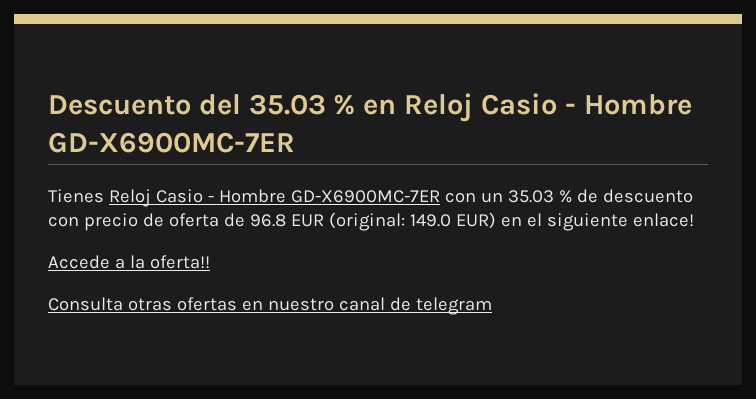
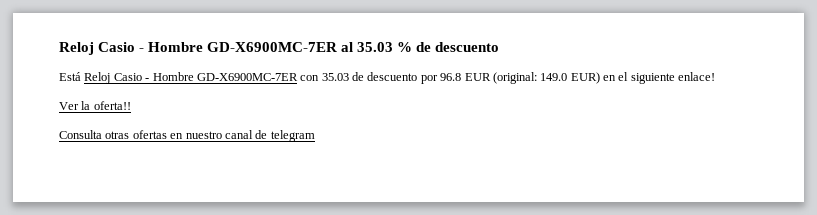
- Descuento del 35.03 % en Reloj Casio - Hombre GD-X6900MC-7ER
- Tienes Reloj Casio - Hombre GD-X6900MC-7ER con un 35.03 % de descuento con precio de oferta de 96.8 EUR (original: 149.0 EUR) en el siguiente enlace!
+ Reloj Casio - Hombre GD-X6900MC-7ER al 35.03 % de descuento
+ Está Reloj Casio - Hombre GD-X6900MC-7ER con 35.03 de descuento por 96.8 EUR (original: 149.0 EUR) en el siguiente enlace!
- Accede a la oferta!!
+ Ver la oferta!!

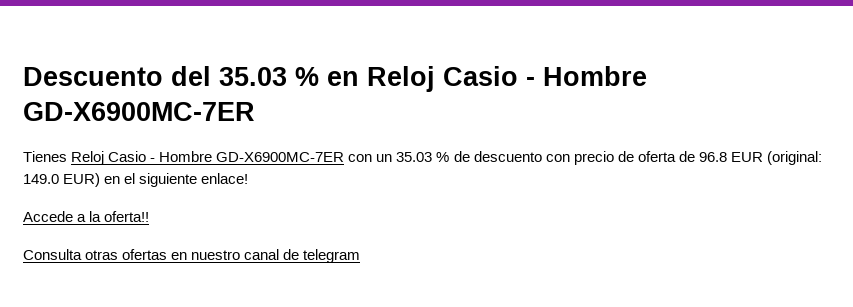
- Reloj Casio - Hombre GD-X6900MC-7ER al 35.03 % de descuento
- Está Reloj Casio - Hombre GD-X6900MC-7ER con 35.03 de descuento por 96.8 EUR (original: 149.0 EUR) en el siguiente enlace!
+ Descuento del 35.03 % en Reloj Casio - Hombre GD-X6900MC-7ER
+ Tienes Reloj Casio - Hombre GD-X6900MC-7ER con un 35.03 % de descuento con precio de oferta de 96.8 EUR (original: 149.0 EUR) en el siguiente enlace!
- Ver la oferta!!
+ Accede a la oferta!!

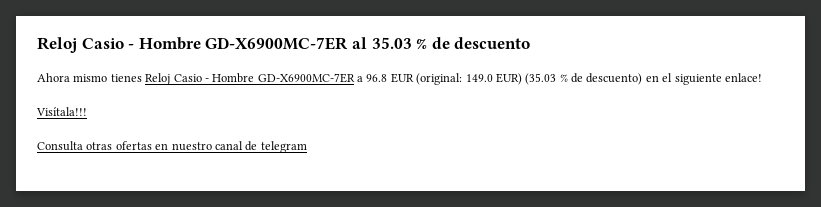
- Descuento del 35.03 % en Reloj Casio - Hombre GD-X6900MC-7ER
- Tienes Reloj Casio - Hombre GD-X6900MC-7ER con un 35.03 % de descuento con precio de oferta de 96.8 EUR (original: 149.0 EUR) en el siguiente enlace!
+ Reloj Casio - Hombre GD-X6900MC-7ER al 35.03 % de descuento
+ Ahora mismo tienes Reloj Casio - Hombre GD-X6900MC-7ER a 96.8 EUR (original: 149.0 EUR) (35.03 % de descuento) en el siguiente enlace!
- Accede a la oferta!!
+ Visítala!!!

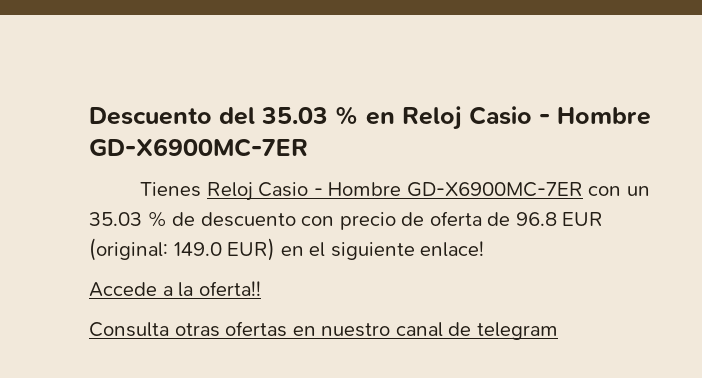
- Reloj Casio - Hombre GD-X6900MC-7ER al 35.03 % de descuento
- Ahora mismo tienes Reloj Casio - Hombre GD-X6900MC-7ER a 96.8 EUR (original: 149.0 EUR) (35.03 % de descuento) en el siguiente enlace!
+ Descuento del 35.03 % en Reloj Casio - Hombre GD-X6900MC-7ER
+ Tienes Reloj Casio - Hombre GD-X6900MC-7ER con un 35.03 % de descuento con precio de oferta de 96.8 EUR (original: 149.0 EUR) en el siguiente enlace!
- Visítala!!!
+ Accede a la oferta!!

